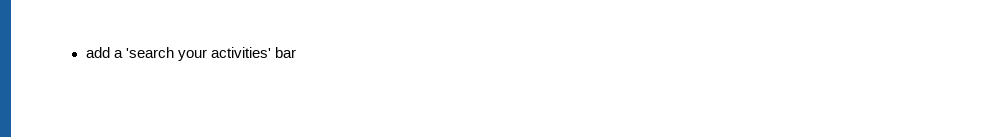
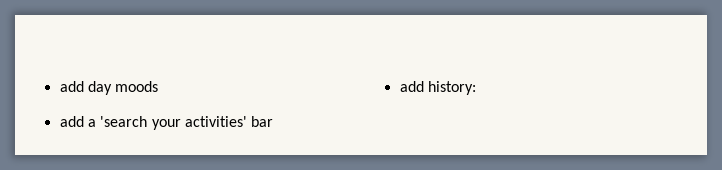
+ add day moods
+ add history:

